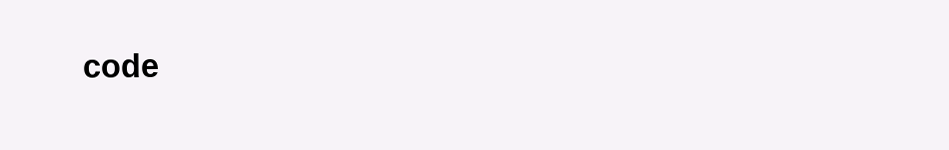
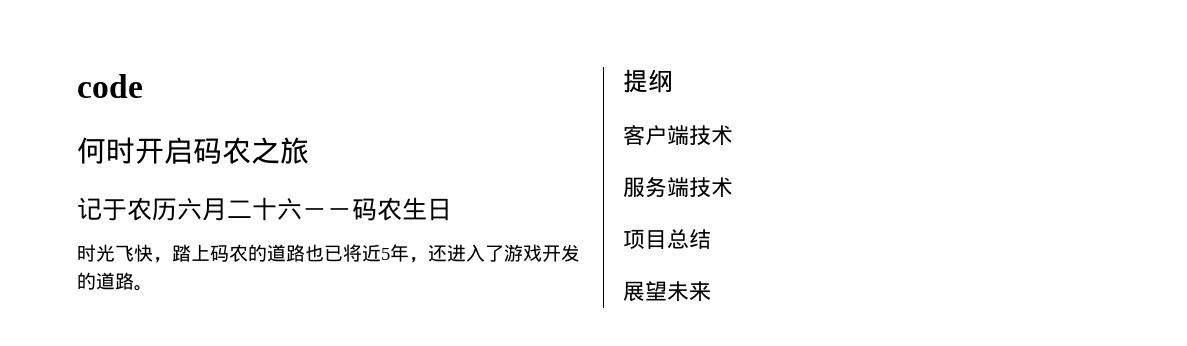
+ 何时开启码农之旅
+ 记于农历六月二十六－－码农生日
+ 时光飞快，踏上码农的道路也已将近5年，还进入了游戏开发的道路。
+ 提纲
+ 客户端技术
+ 服务端技术
+ 项目总结
+ 展望未来

